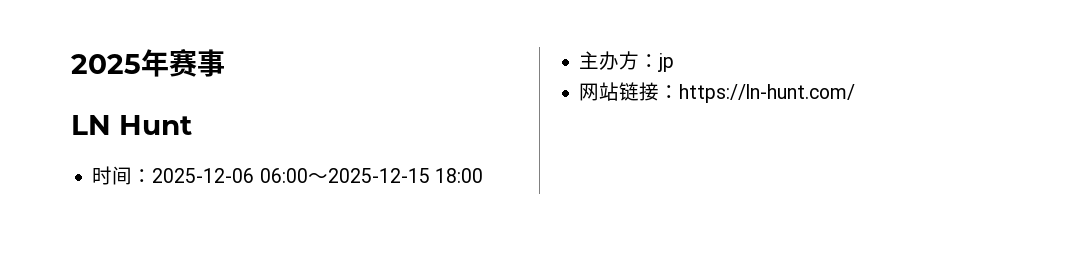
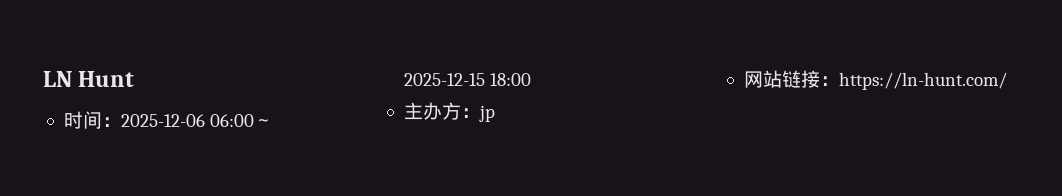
- 2025年赛事

